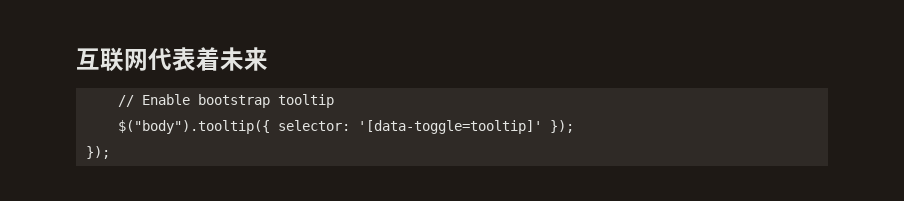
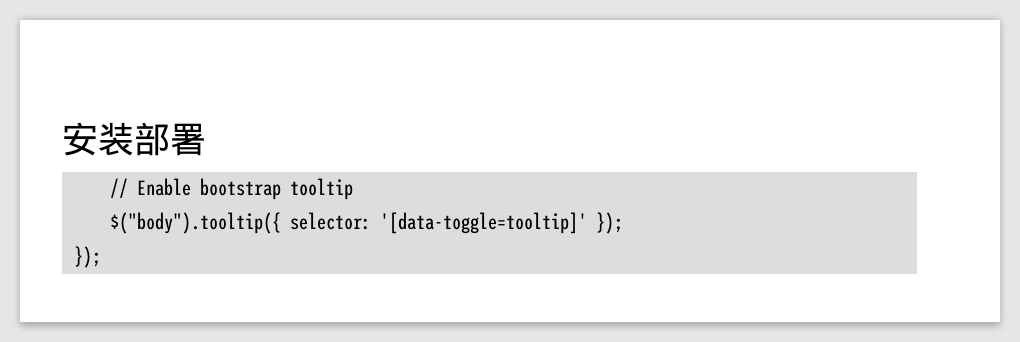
- 互联网代表着未来
+ 安装部署

